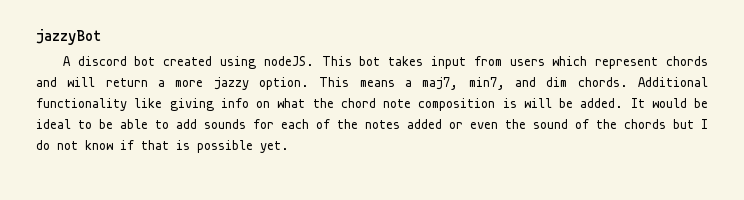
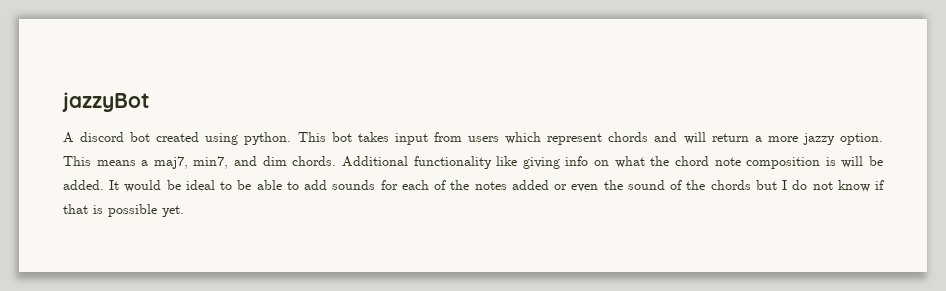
- A discord bot created using nodeJS.
+ A discord bot created using python.

